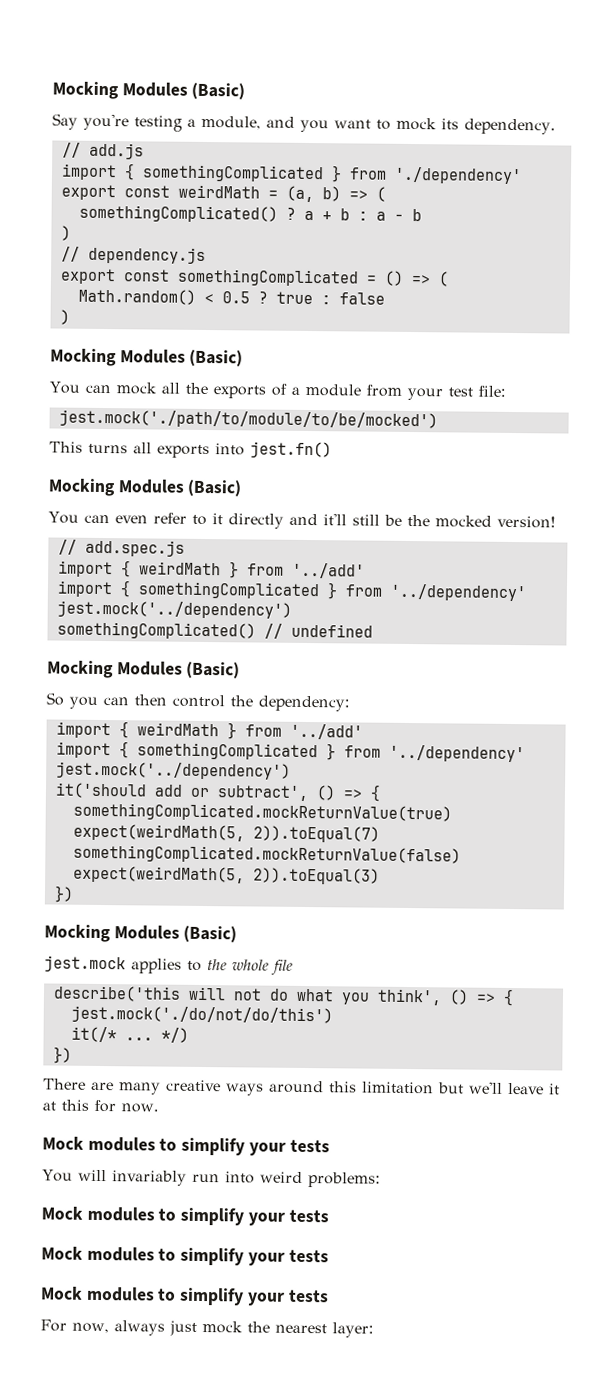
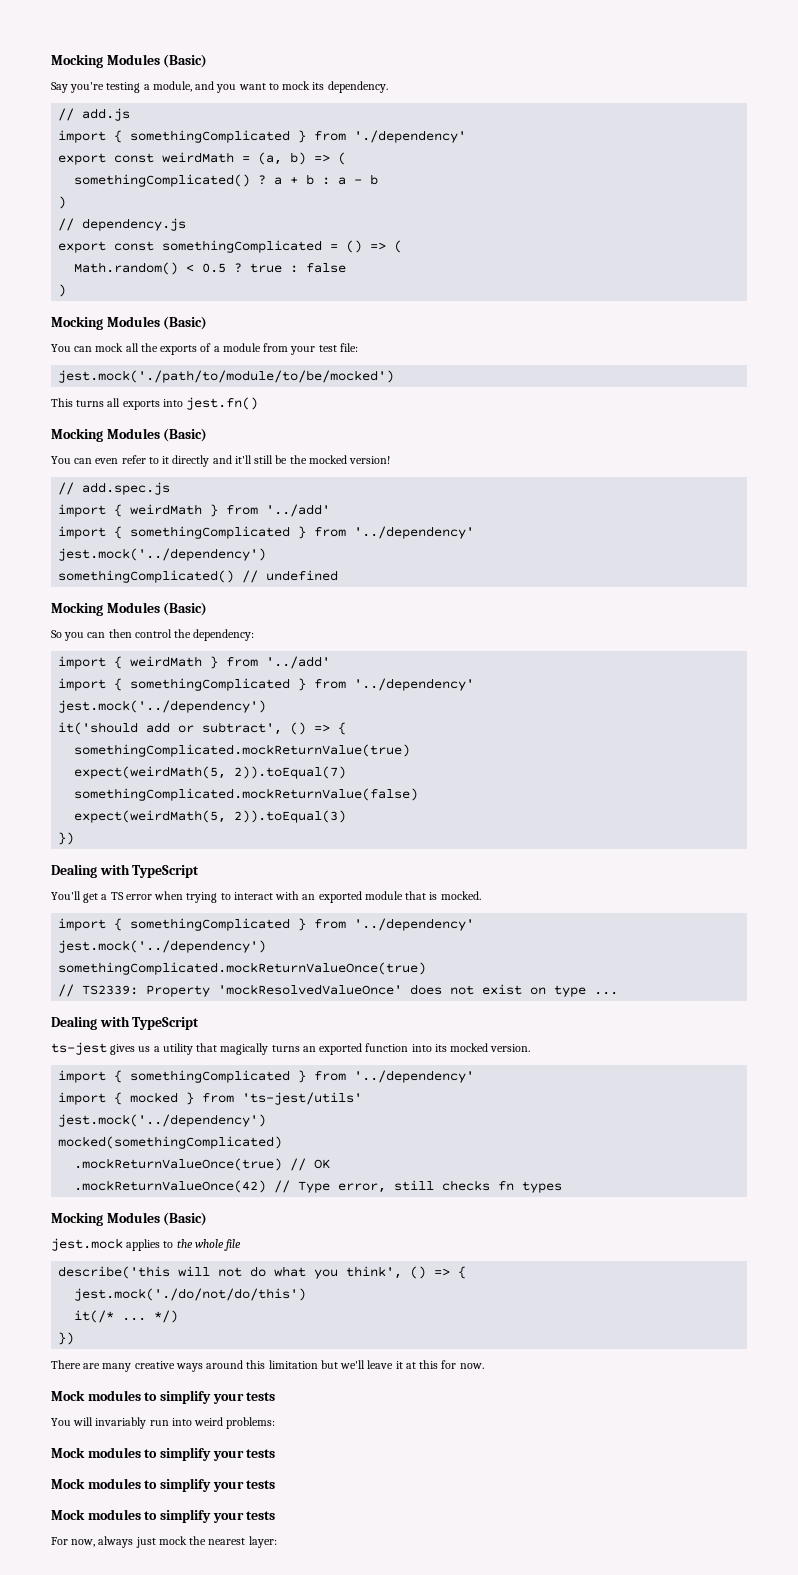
  expect(weirdMath(5, 2)).toEqual(3)
  })
+ Dealing with TypeScript
+ You'll get a TS error when trying to interact with an exported module that is mocked.
+ import { somethingComplicated } from '../dependency'
+ jest.mock('../dependency')
+ somethingComplicated.mockReturnValueOnce(true)
+ // TS2339: Property 'mockResolvedValueOnce' does not exist on type ...
+ Dealing with TypeScript
+ ts-jest gives us a utility that magically turns an exported function into its mocked version.
+ import { somethingComplicated } from '../dependency'
+ import { mocked } from 'ts-jest/utils'
+ jest.mock('../dependency')
+ mocked(somethingComplicated)
+ .mockReturnValueOnce(true) // OK
+ .mockReturnValueOnce(42) // Type error, still checks fn types

